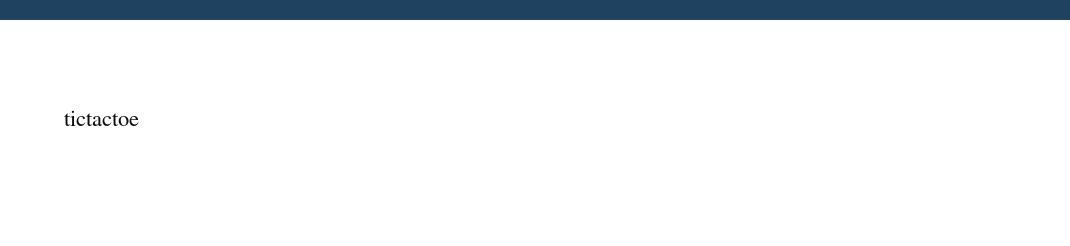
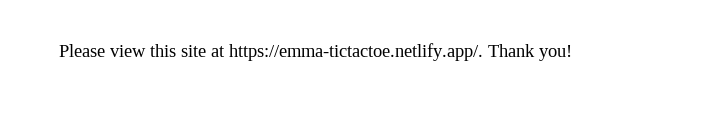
- tictactoe
+ Please view this site at https://emma-tictactoe.netlify.app/. Thank you!

